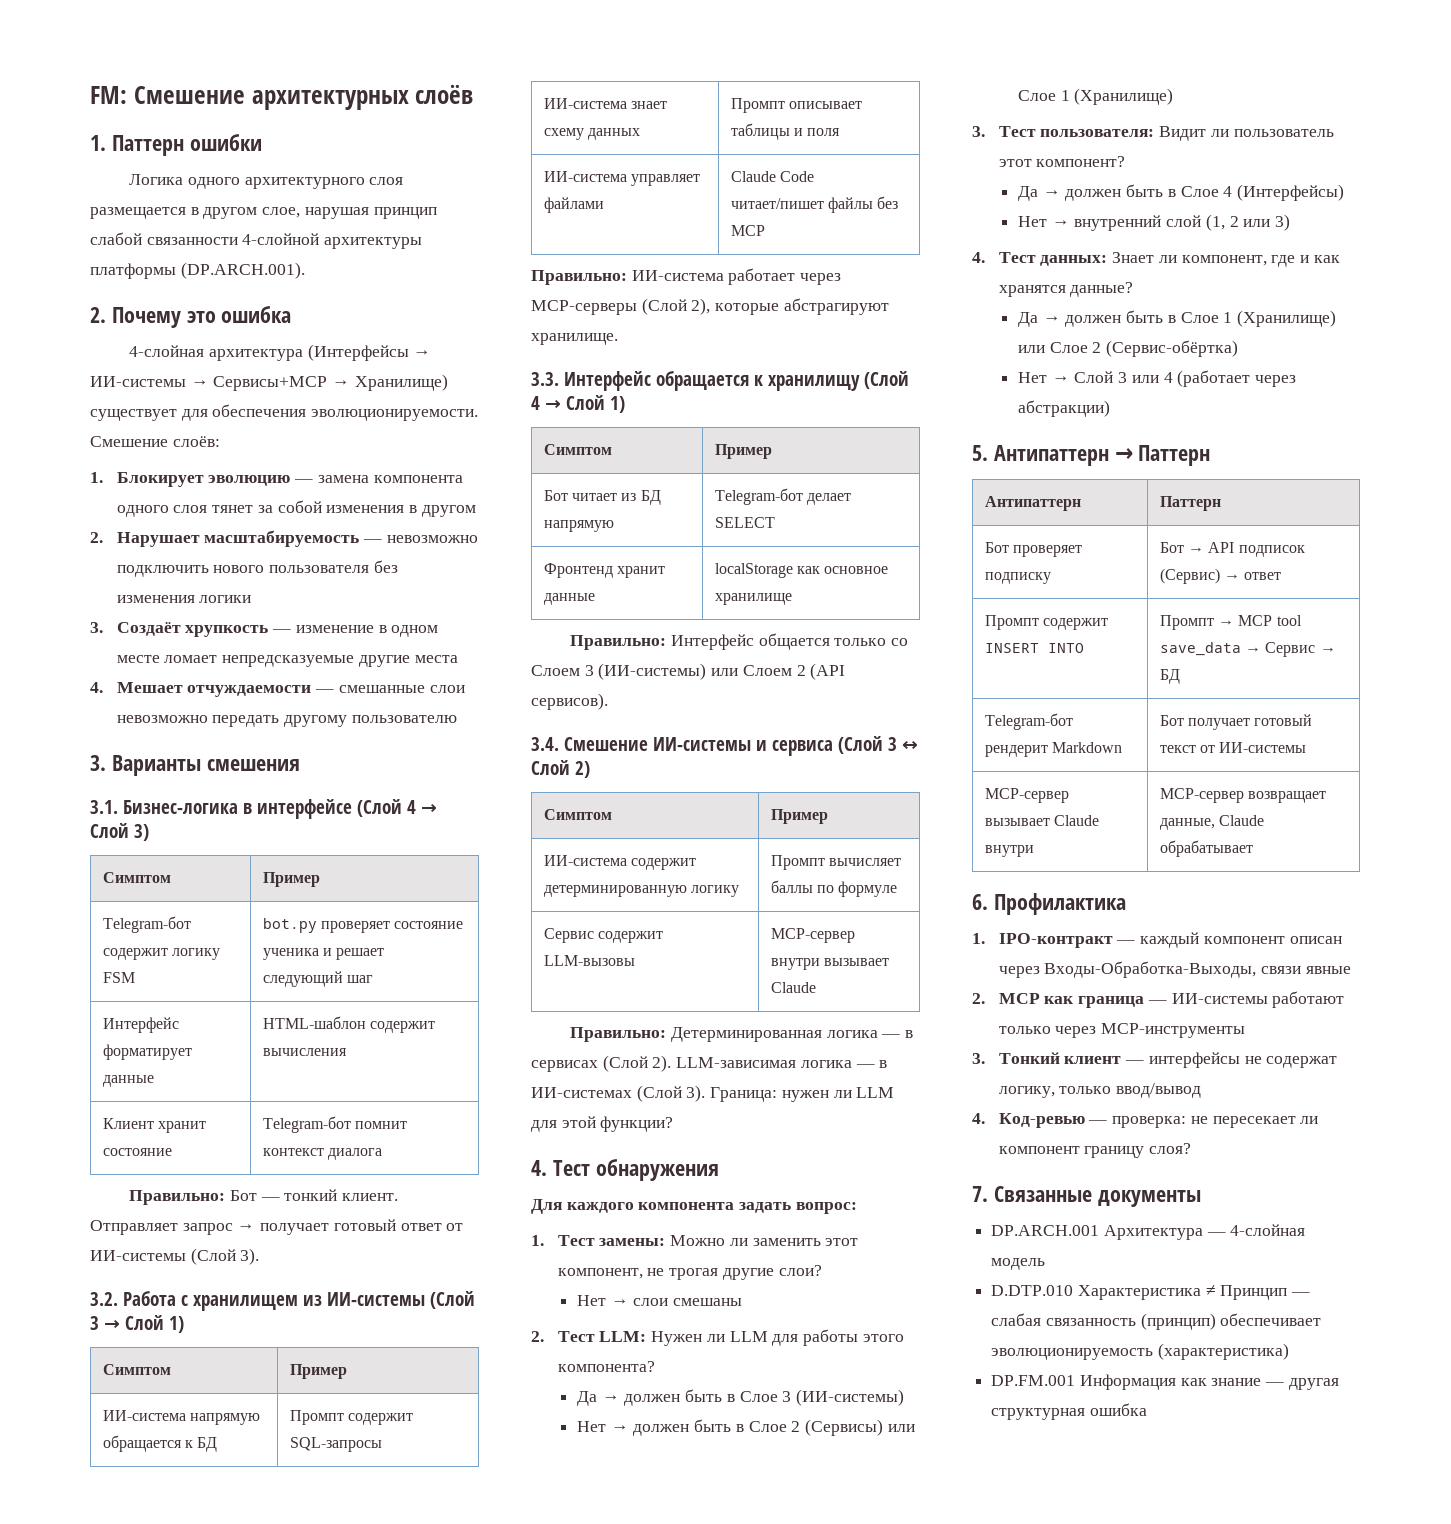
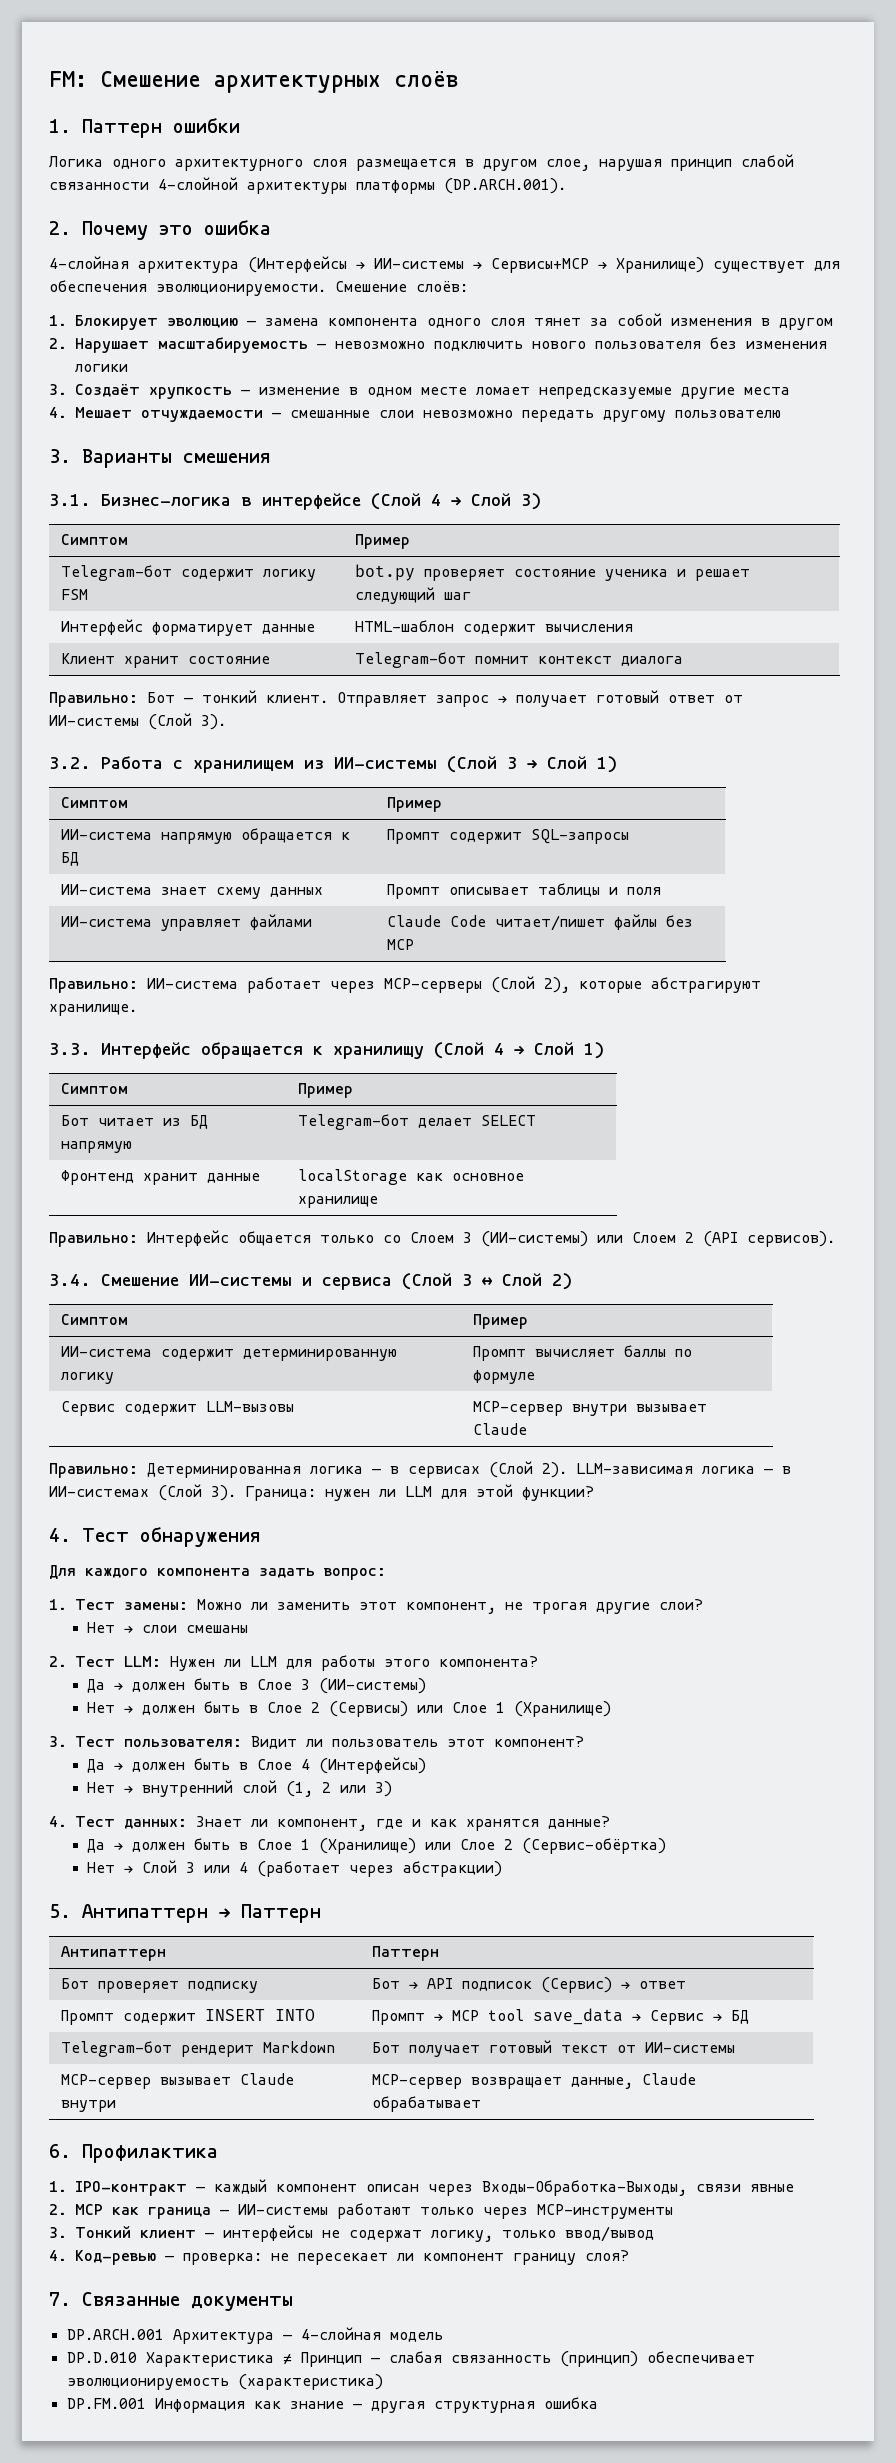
- D.DTP.010 Характеристика ≠ Принцип — слабая связанность (принцип) обеспечивает эволюционируемость (характеристика)
+ DP.D.010 Характеристика ≠ Принцип — слабая связанность (принцип) обеспечивает эволюционируемость (характеристика)

